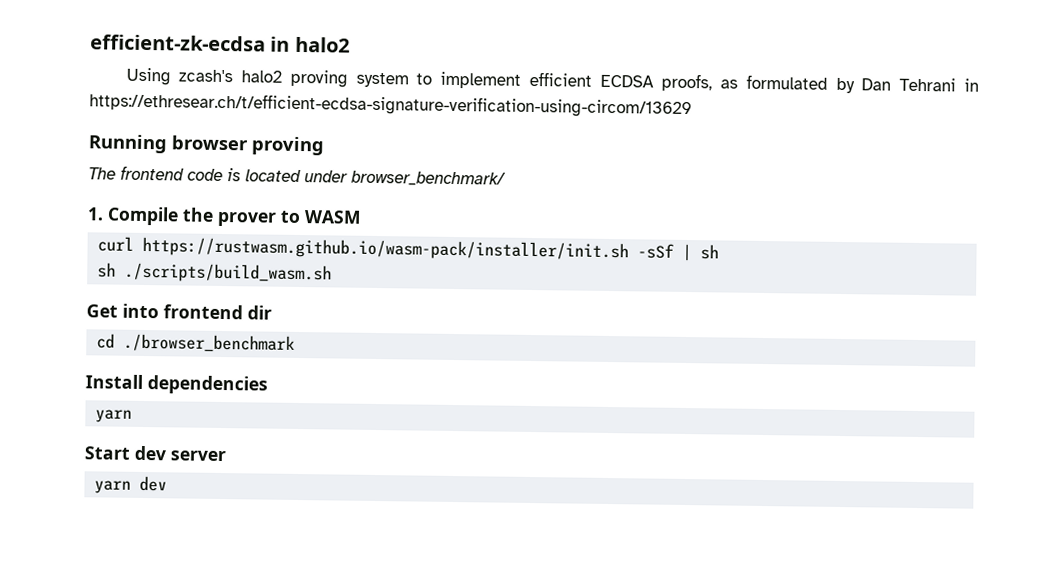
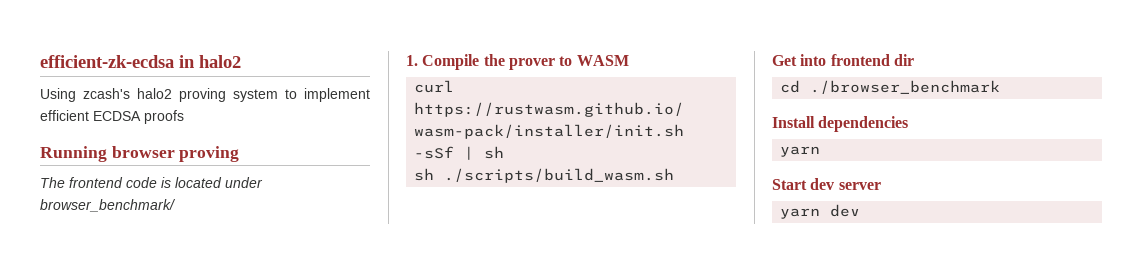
- Using zcash's halo2 proving system to implement efficient ECDSA proofs, as formulated by Dan Tehrani in https://ethresear.ch/t/efficient-ecdsa-signature-verification-using-circom/13629
+ Using zcash's halo2 proving system to implement efficient ECDSA proofs

